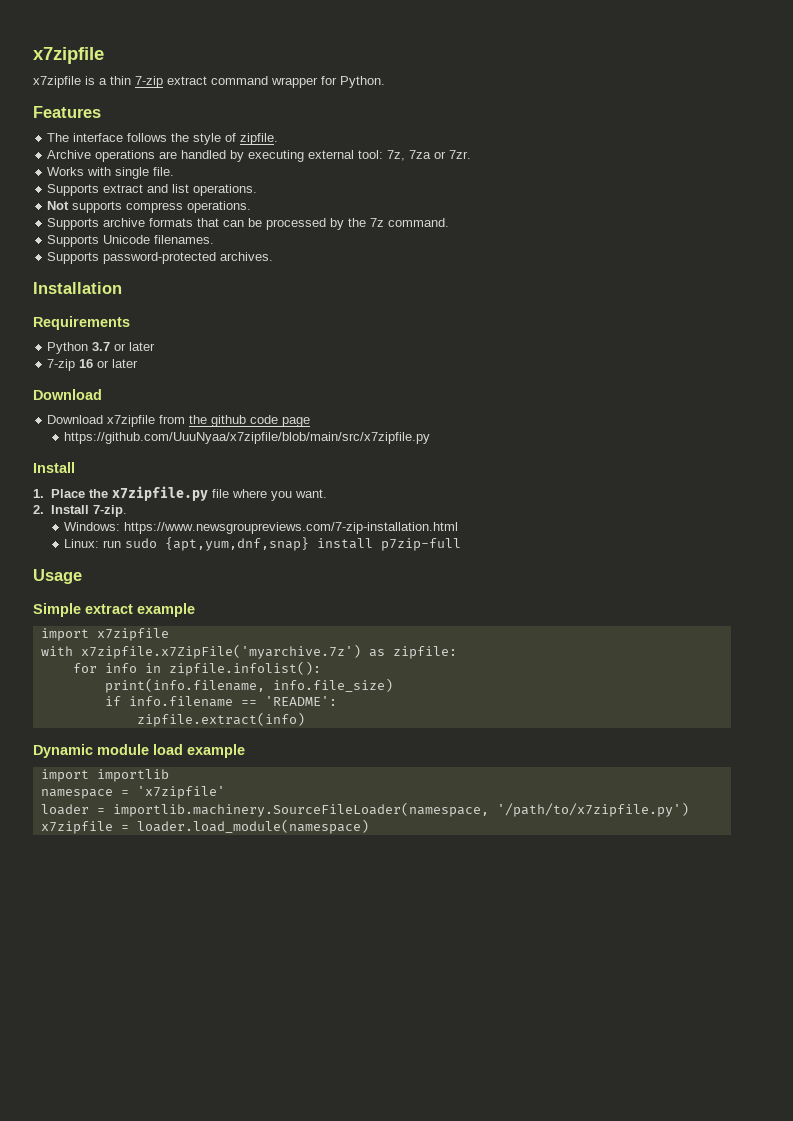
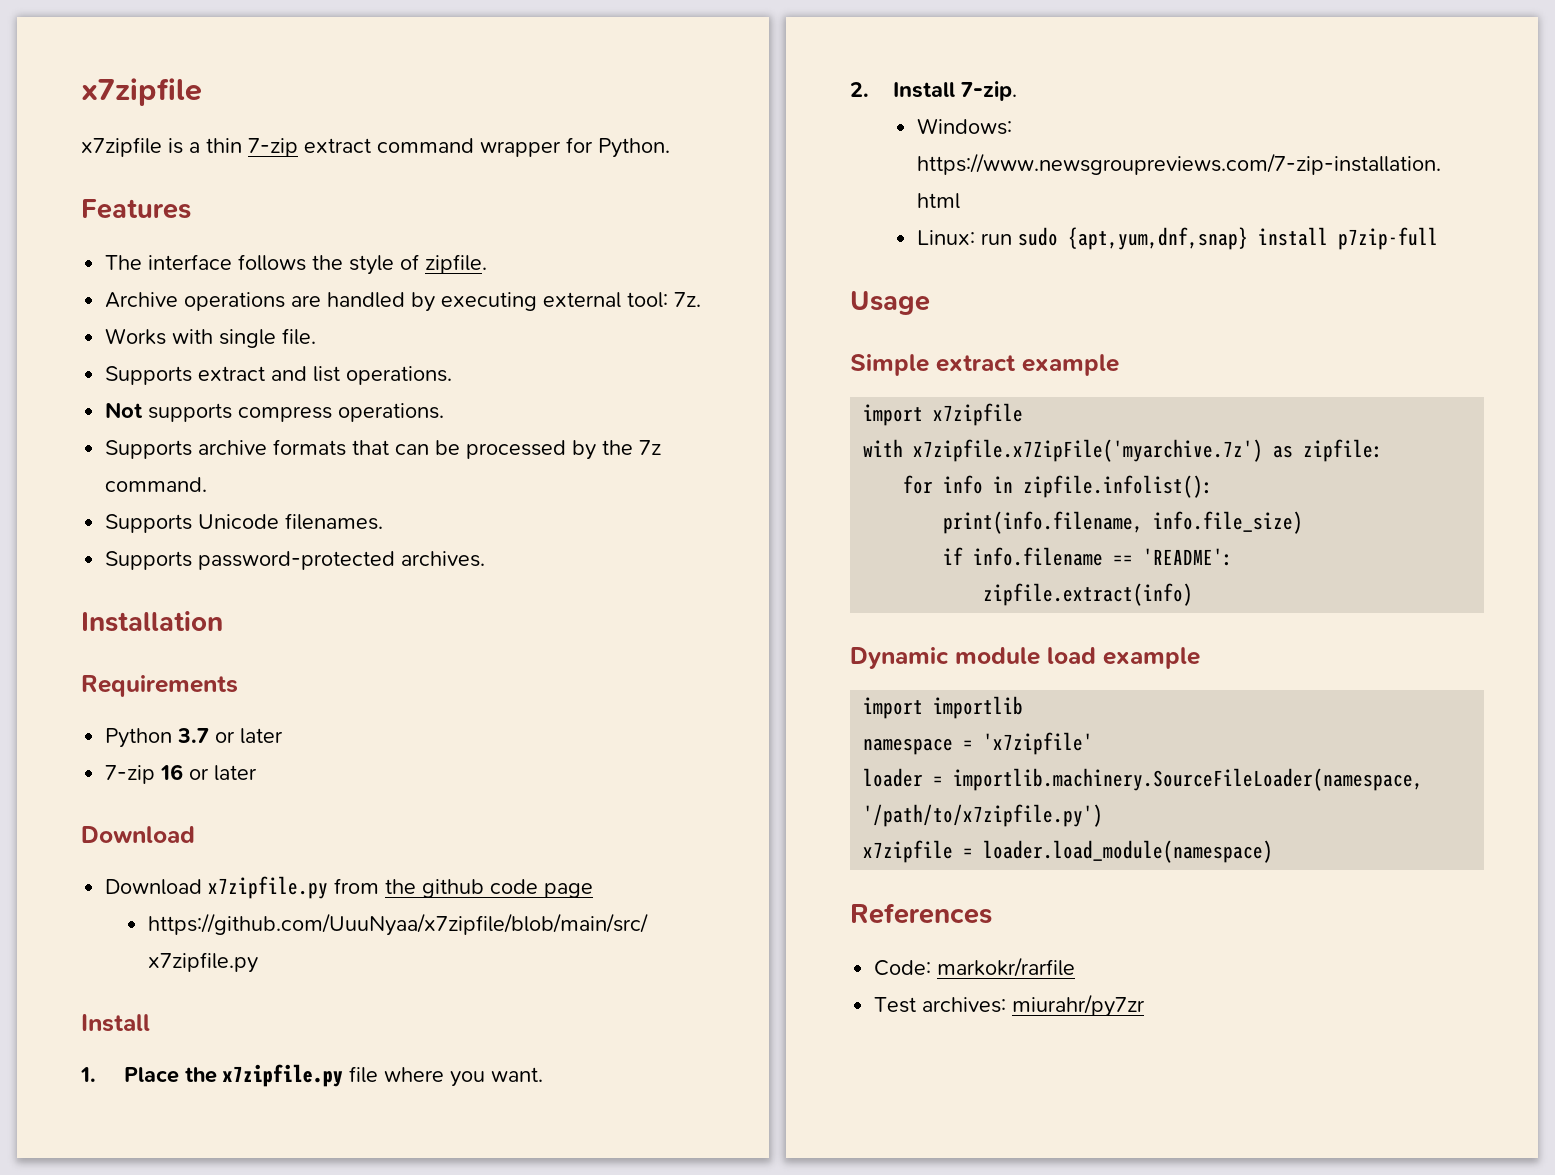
- Archive operations are handled by executing external tool: 7z, 7za or 7zr.
+ Archive operations are handled by executing external tool: 7z.
- Download x7zipfile from the github code page
+ Download x7zipfile.py from the github code page
+ References
+ Code: markokr/rarfile
+ Test archives: miurahr/py7zr

